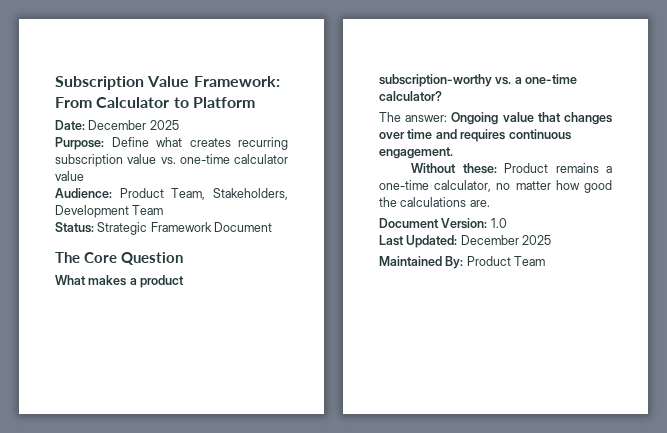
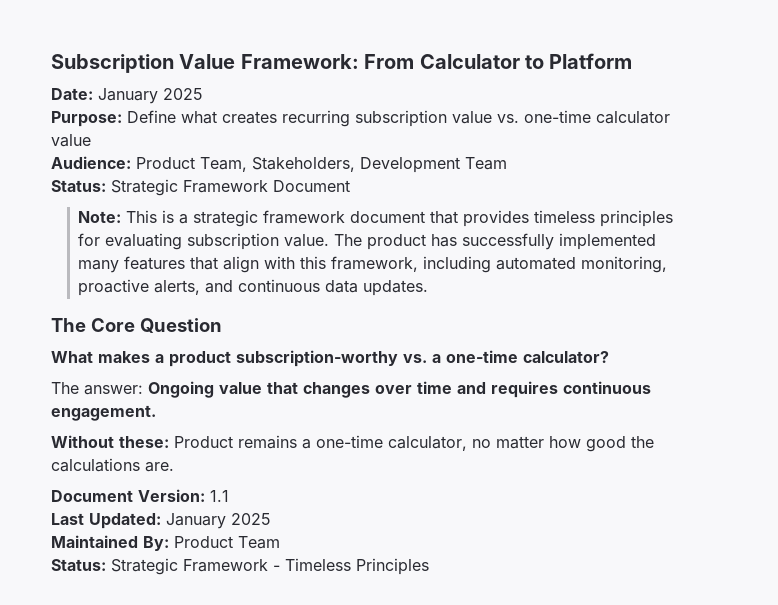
- Date: December 2025
+ Date: January 2025
+ Note: This is a strategic framework document that provides timeless principles for evaluating subscription value. The product has successfully implemented many features that align with this framework, including automated monitoring, proactive alerts, and continuous data updates.
- Document Version: 1.0
+ Document Version: 1.1
- Last Updated: December 2025
+ Last Updated: January 2025
+ Status: Strategic Framework - Timeless Principles

